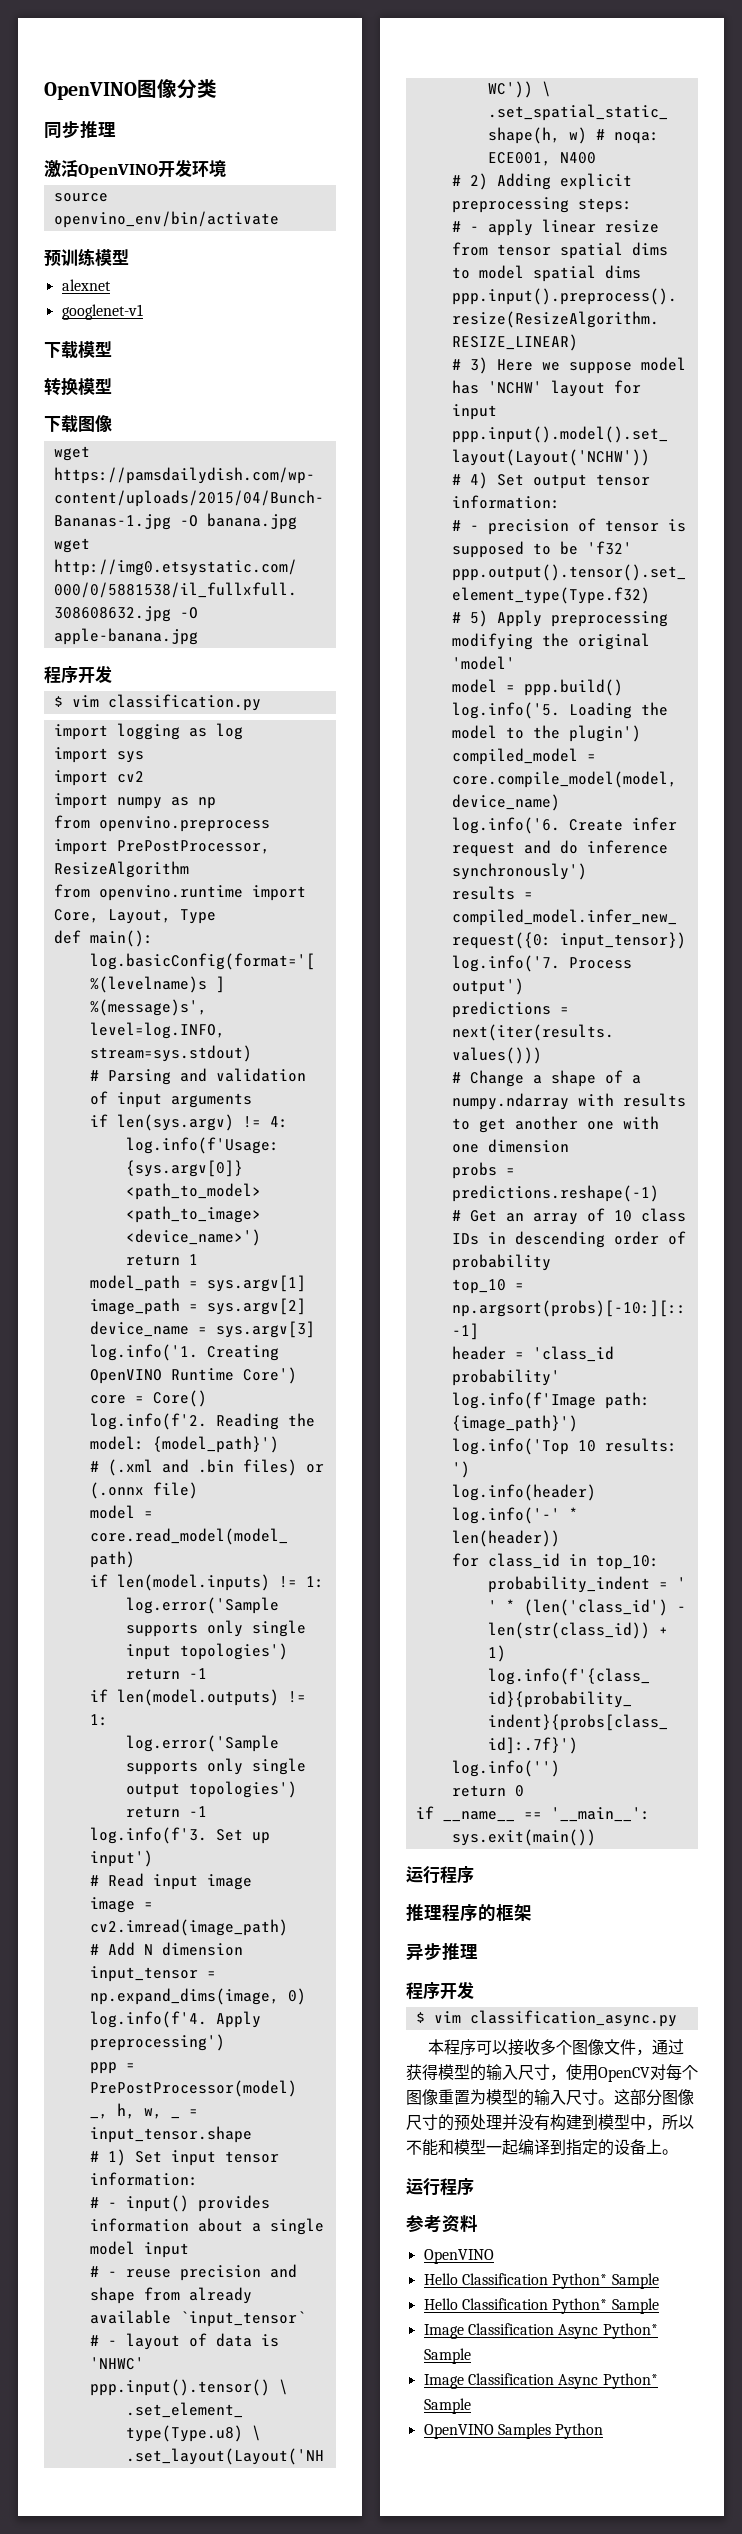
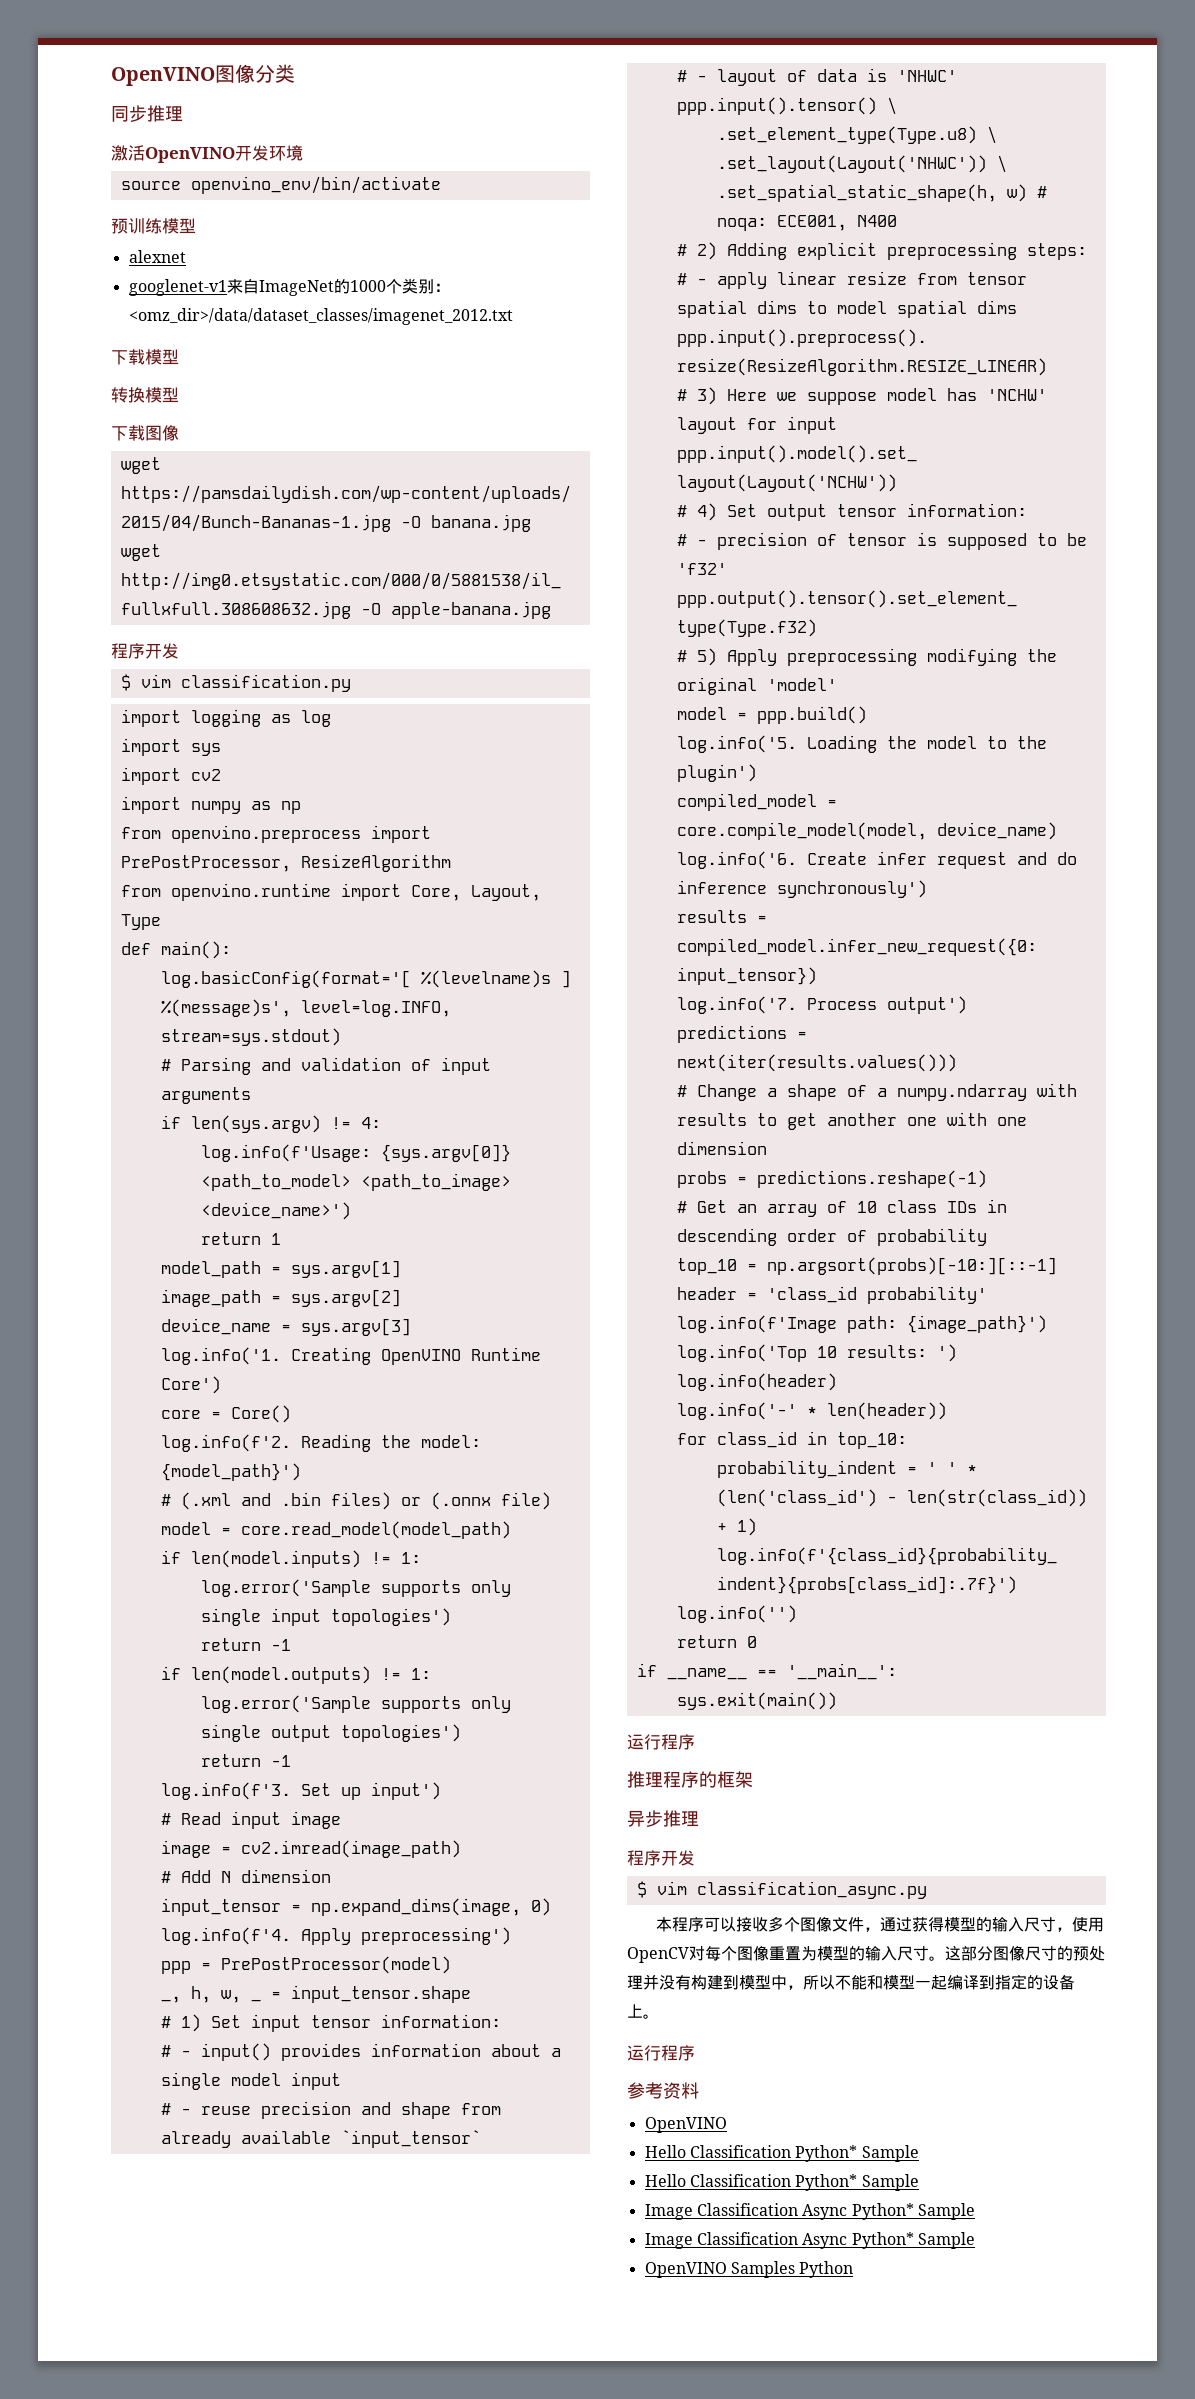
- googlenet-v1
+ googlenet-v1来自ImageNet的1000个类别：<omz_dir>/data/dataset_classes/imagenet_2012.txt

